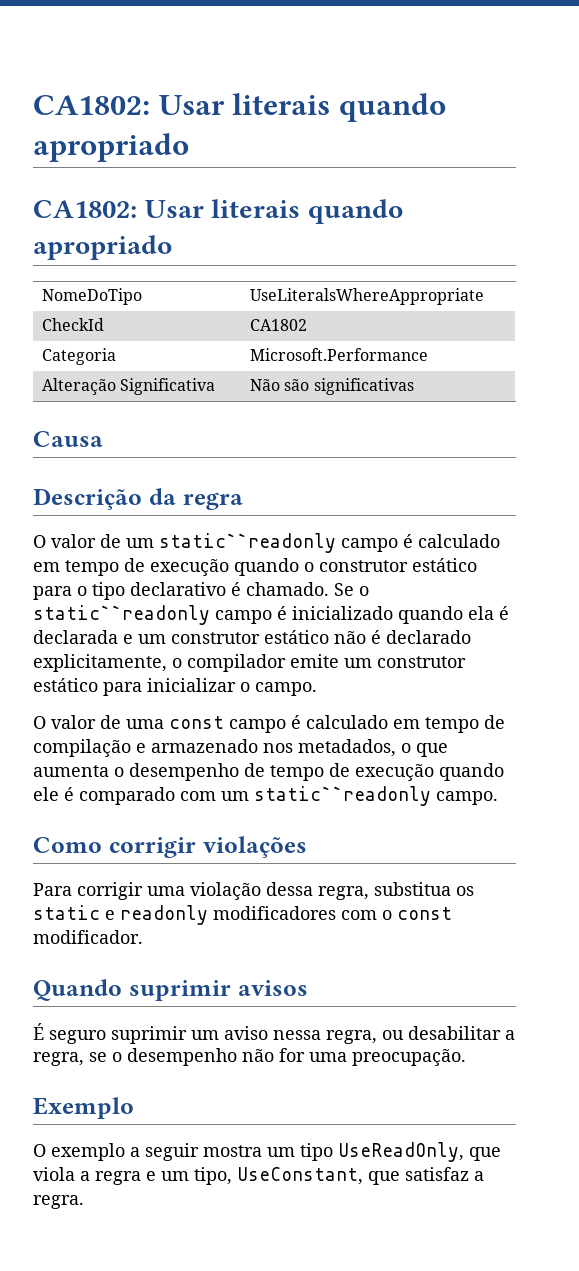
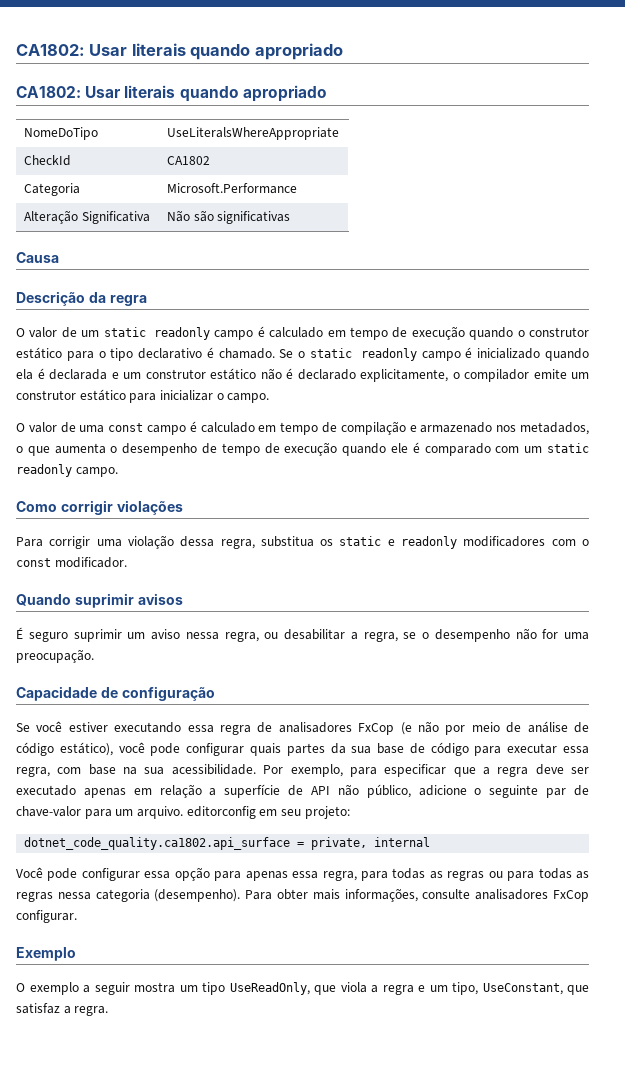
- O valor de um static``readonly campo é calculado em tempo de execução quando o construtor estático para o tipo declarativo é chamado.
+ O valor de um static readonly campo é calculado em tempo de execução quando o construtor estático para o tipo declarativo é chamado.
- Se o static``readonly campo é inicializado quando ela é declarada e um construtor estático não é declarado explicitamente, o compilador emite um construtor estático para inicializar o campo.
+ Se o static readonly campo é inicializado quando ela é declarada e um construtor estático não é declarado explicitamente, o compilador emite um construtor estático para inicializar o campo.
- O valor de uma const campo é calculado em tempo de compilação e armazenado nos metadados, o que aumenta o desempenho de tempo de execução quando ele é comparado com um static``readonly campo.
+ O valor de uma const campo é calculado em tempo de compilação e armazenado nos metadados, o que aumenta o desempenho de tempo de execução quando ele é comparado com um static readonly campo.
+ Capacidade de configuração
+ Se você estiver executando essa regra de analisadores FxCop (e não por meio de análise de código estático), você pode configurar quais partes da sua base de código para executar essa regra, com base na sua acessibilidade. Por exemplo, para especificar que a regra deve ser executado apenas em relação a superfície de API não público, adicione o seguinte par de chave-valor para um arquivo. editorconfig em seu projeto:
+ dotnet_code_quality.ca1802.api_surface = private, internal
+ Você pode configurar essa opção para apenas essa regra, para todas as regras ou para todas as regras nessa categoria (desempenho). Para obter mais informações, consulte analisadores FxCop configurar.

